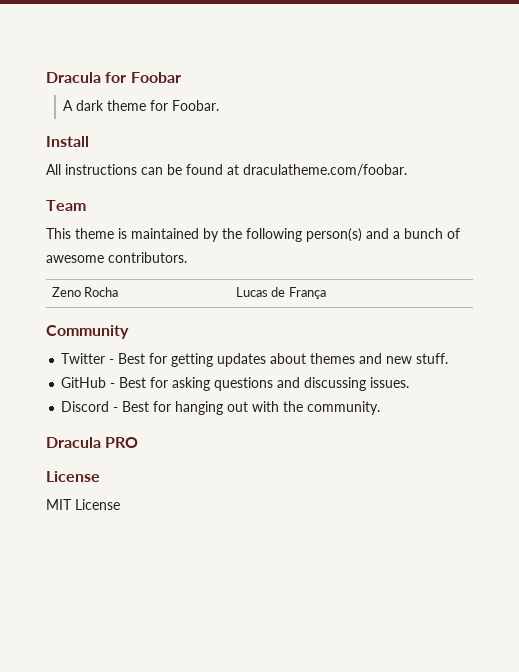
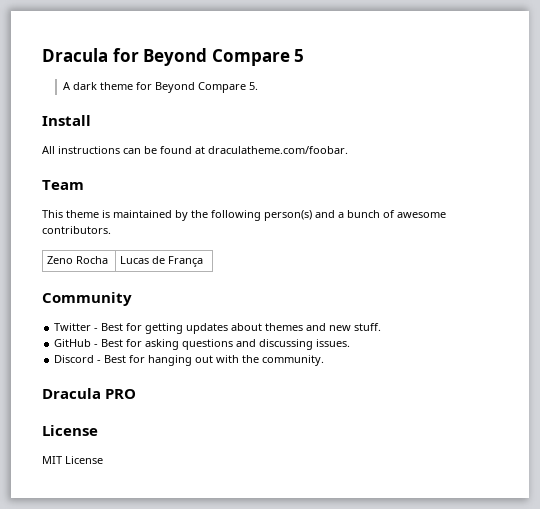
- Dracula for Foobar
+ Dracula for Beyond Compare 5
- A dark theme for Foobar.
+ A dark theme for Beyond Compare 5.

